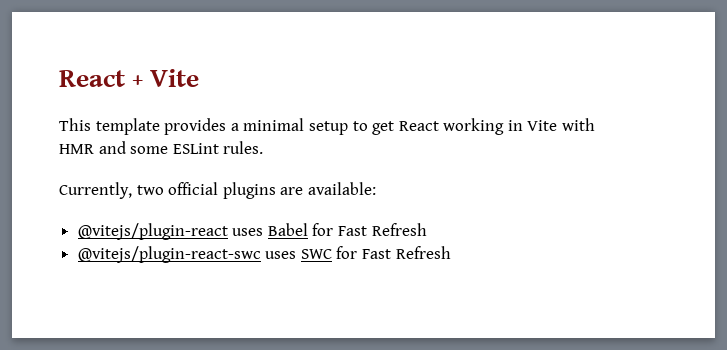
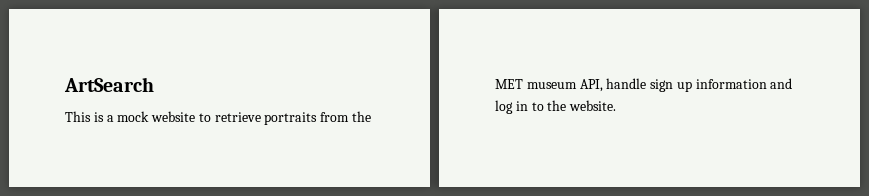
- React + Vite
- This template provides a minimal setup to get React working in Vite with HMR and some ESLint rules.
- Currently, two official plugins are available:
- @vitejs/plugin-react uses Babel for Fast Refresh
- @vitejs/plugin-react-swc uses SWC for Fast Refresh
+ ArtSearch
+ This is a mock website to retrieve portraits from the MET museum API, handle sign up information and log in to the website.

